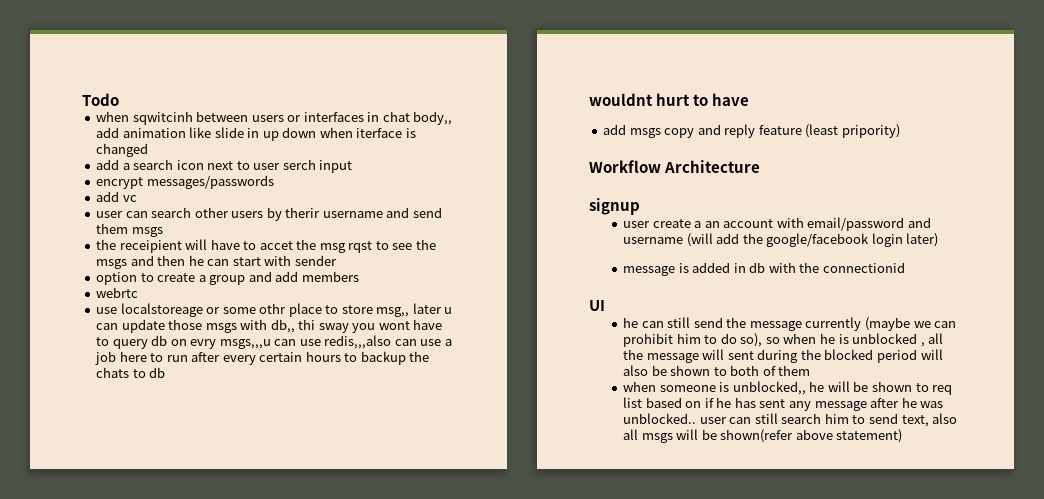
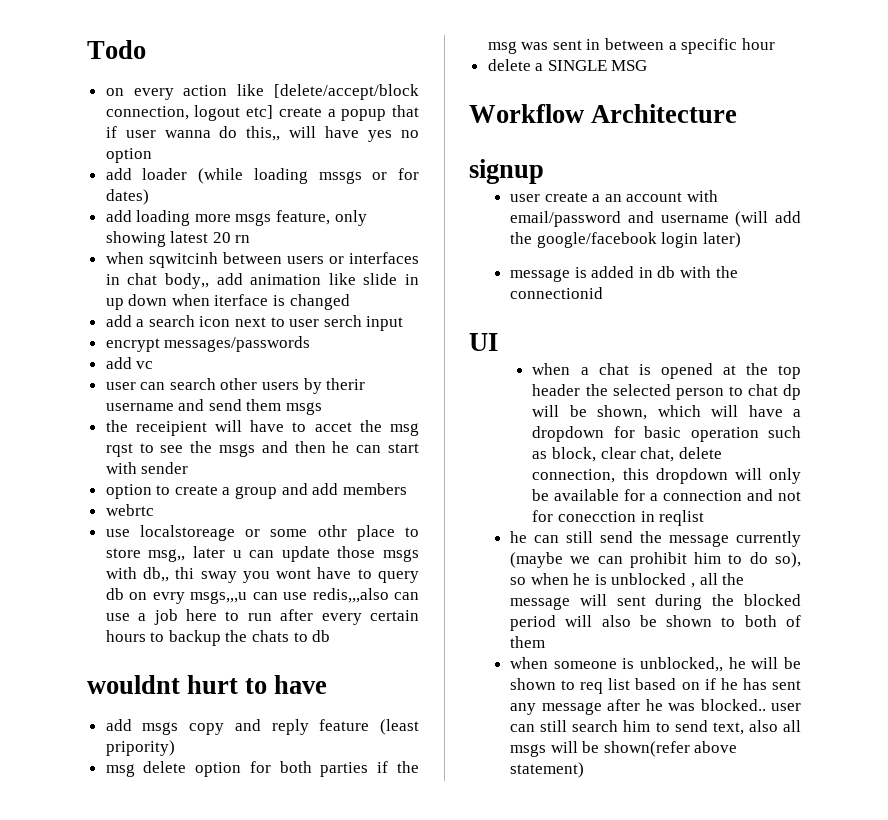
+ on every action like [delete/accept/block connection, logout etc] create a popup that if user wanna do this,, will have yes no option
+ add loader (while loading mssgs or for dates)
+ add loading more msgs feature, only showing latest 20 rn
+ msg delete option for both parties if the msg was sent in between a specific hour
+ delete a SINGLE MSG
+ when a chat is opened at the top header the selected person to chat dp will be shown, which will have a dropdown for basic operation such as block, clear chat, delete connection, this dropdown will only be available for a connection and not for conecction in reqlist
- when someone is unblocked,, he will be shown to req list based on if he has sent any message after he was unblocked.. user can still search him to send text, also all msgs will be shown(refer above statement)
+ when someone is unblocked,, he will be shown to req list based on if he has sent any message after he was blocked.. user can still search him to send text, also all msgs will be shown(refer above statement)

